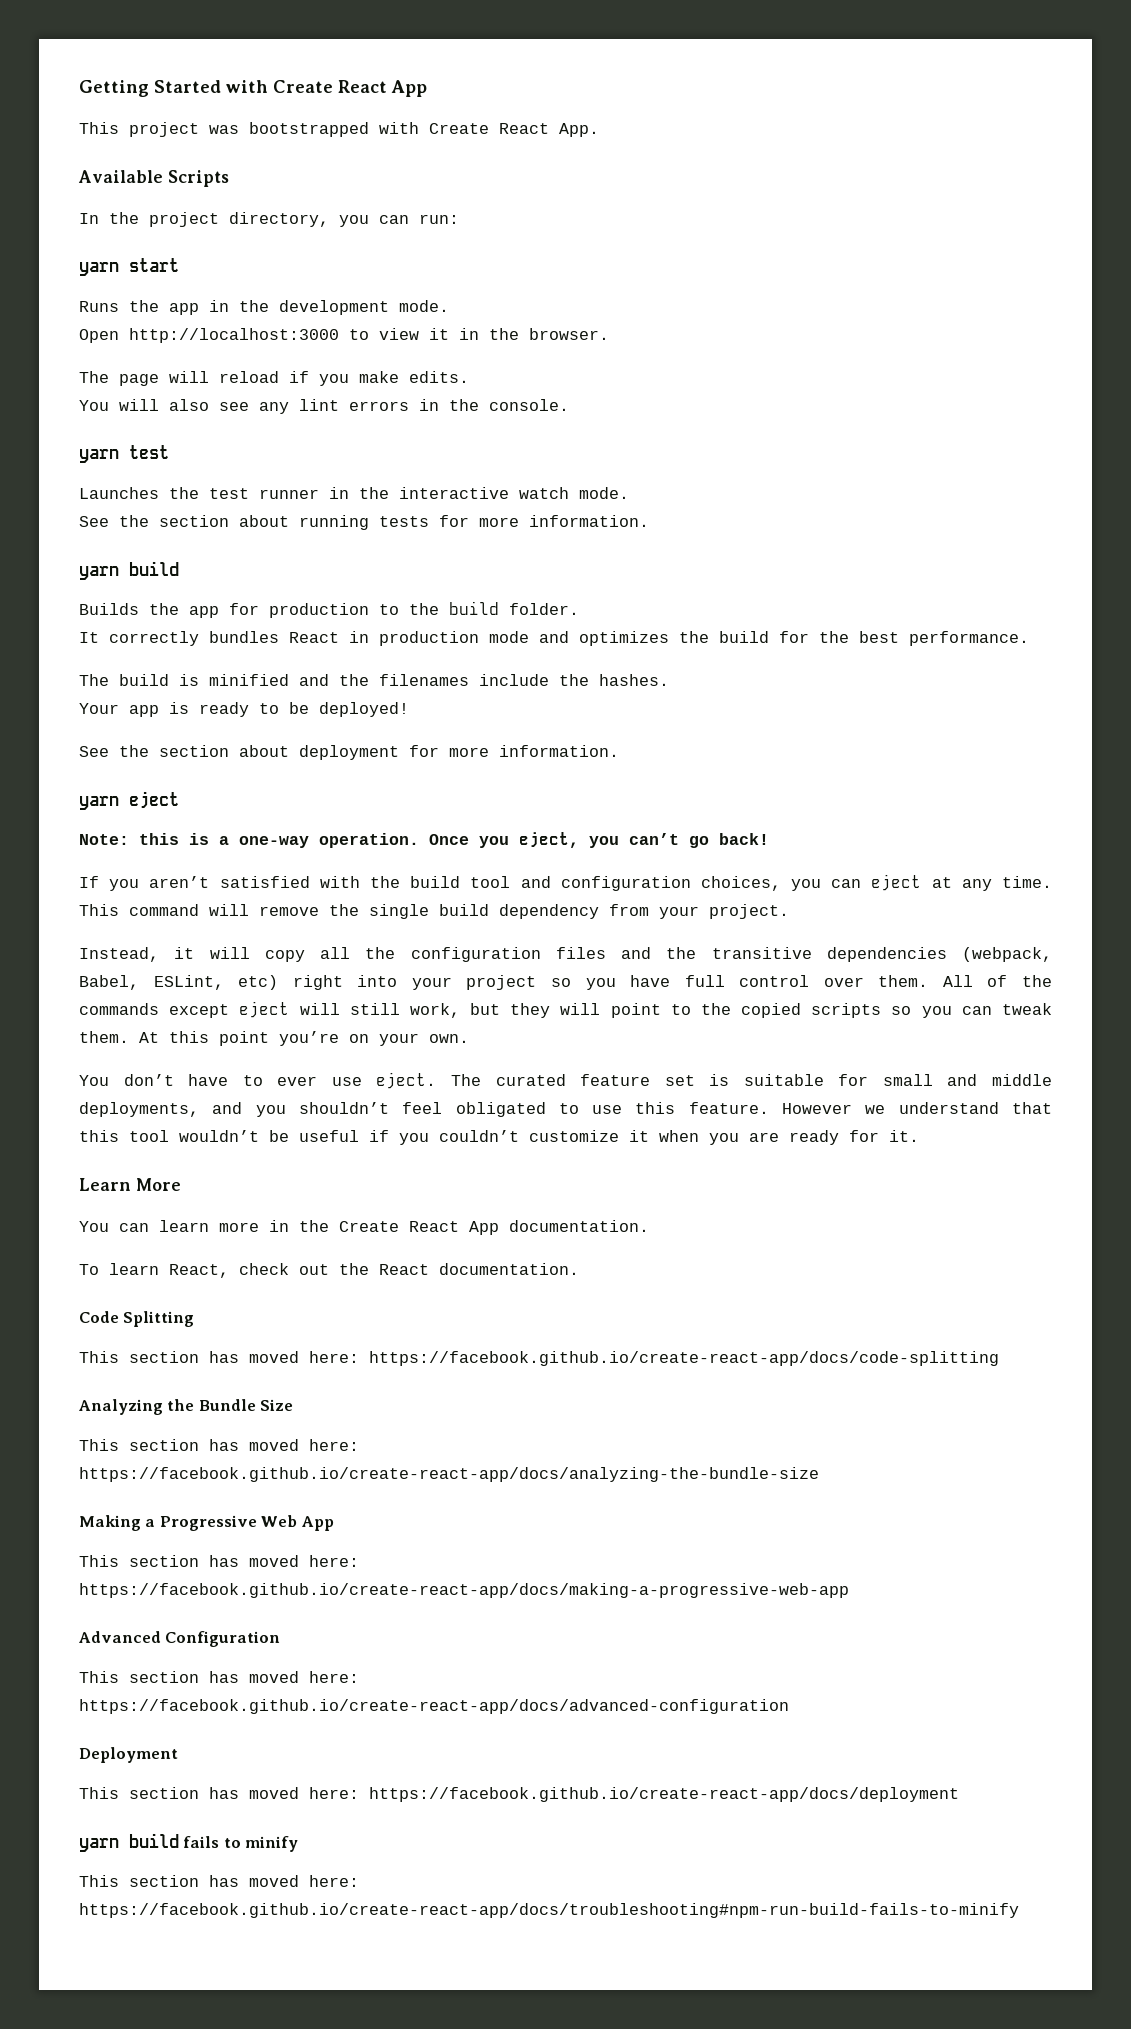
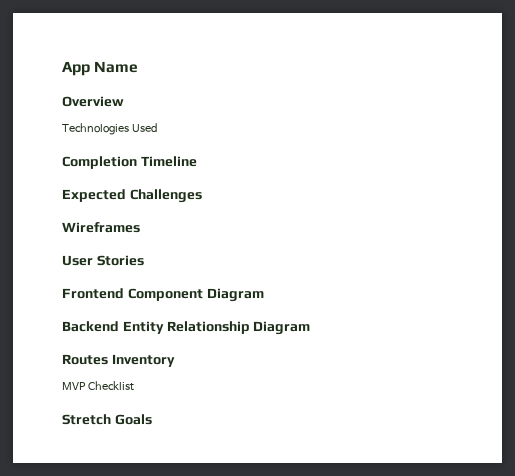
- Getting Started with Create React App
- This project was bootstrapped with Create React App.
- Available Scripts
- In the project directory, you can run:
- yarn start
- Runs the app in the development mode.
- Open http://localhost:3000 to view it in the browser.
- The page will reload if you make edits.
- You will also see any lint errors in the console.
- yarn test
- Launches the test runner in the interactive watch mode.
- See the section about running tests for more information.
- yarn build
- Builds the app for production to the build folder.
- It correctly bundles React in production mode and optimizes the build for the best performance.
- The build is minified and the filenames include the hashes.
- Your app is ready to be deployed!
- See the section about deployment for more information.
- yarn eject
- Note: this is a one-way operation. Once you eject, you can’t go back!
- If you aren’t satisfied with the build tool and configuration choices, you can eject at any time. This command will remove the single build dependency from your project.
- Instead, it will copy all the configuration files and the transitive dependencies (webpack, Babel, ESLint, etc) right into your project so you have full control over them. All of the commands except eject will still work, but they will point to the copied scripts so you can tweak them. At this point you’re on your own.
- You don’t have to ever use eject. The curated feature set is suitable for small and middle deployments, and you shouldn’t feel obligated to use this feature. However we understand that this tool wouldn’t be useful if you couldn’t customize it when you are ready for it.
- Learn More
- You can learn more in the Create React App documentation.
- To learn React, check out the React documentation.
- Code Splitting
- This section has moved here: https://facebook.github.io/create-react-app/docs/code-splitting
- Analyzing the Bundle Size
- This section has moved here: https://facebook.github.io/create-react-app/docs/analyzing-the-bundle-size
- Making a Progressive Web App
- This section has moved here: https://facebook.github.io/create-react-app/docs/making-a-progressive-web-app
- Advanced Configuration
- This section has moved here: https://facebook.github.io/create-react-app/docs/advanced-configuration
- Deployment
- This section has moved here: https://facebook.github.io/create-react-app/docs/deployment
- yarn build fails to minify
- This section has moved here: https://facebook.github.io/create-react-app/docs/troubleshooting#npm-run-build-fails-to-minify
+ App Name
+ Overview
+ Technologies Used
+ Completion Timeline
+ Expected Challenges
+ Wireframes
+ User Stories
+ Frontend Component Diagram
+ Backend Entity Relationship Diagram
+ Routes Inventory
+ MVP Checklist
+ Stretch Goals

